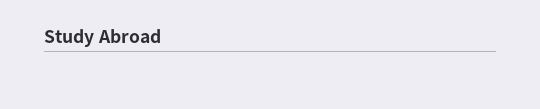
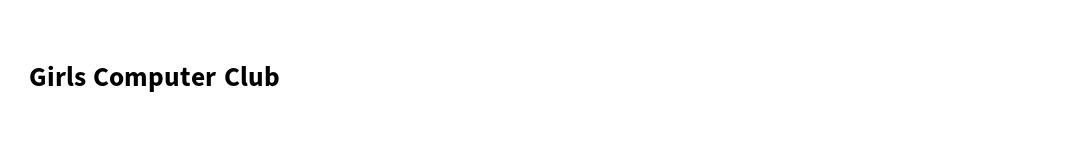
- Study Abroad
+ Girls Computer Club

